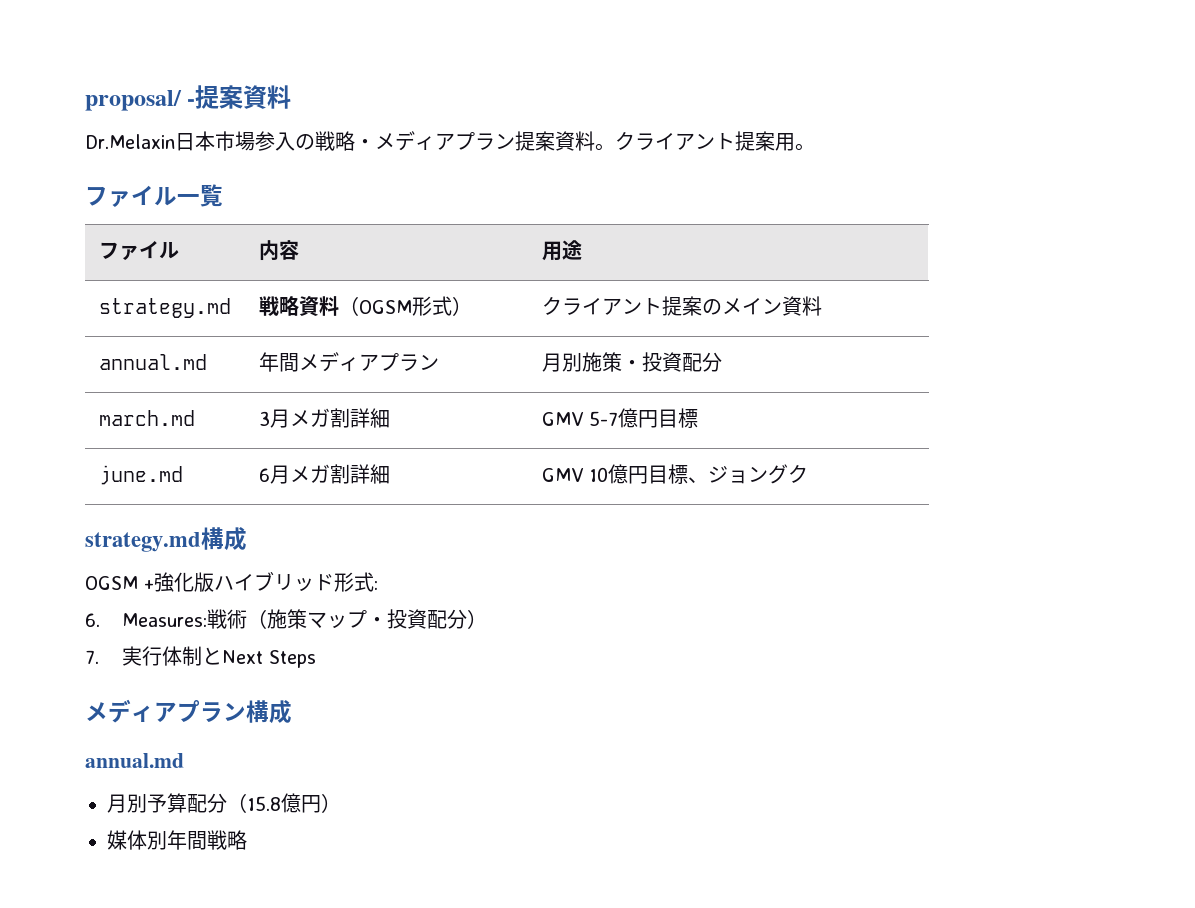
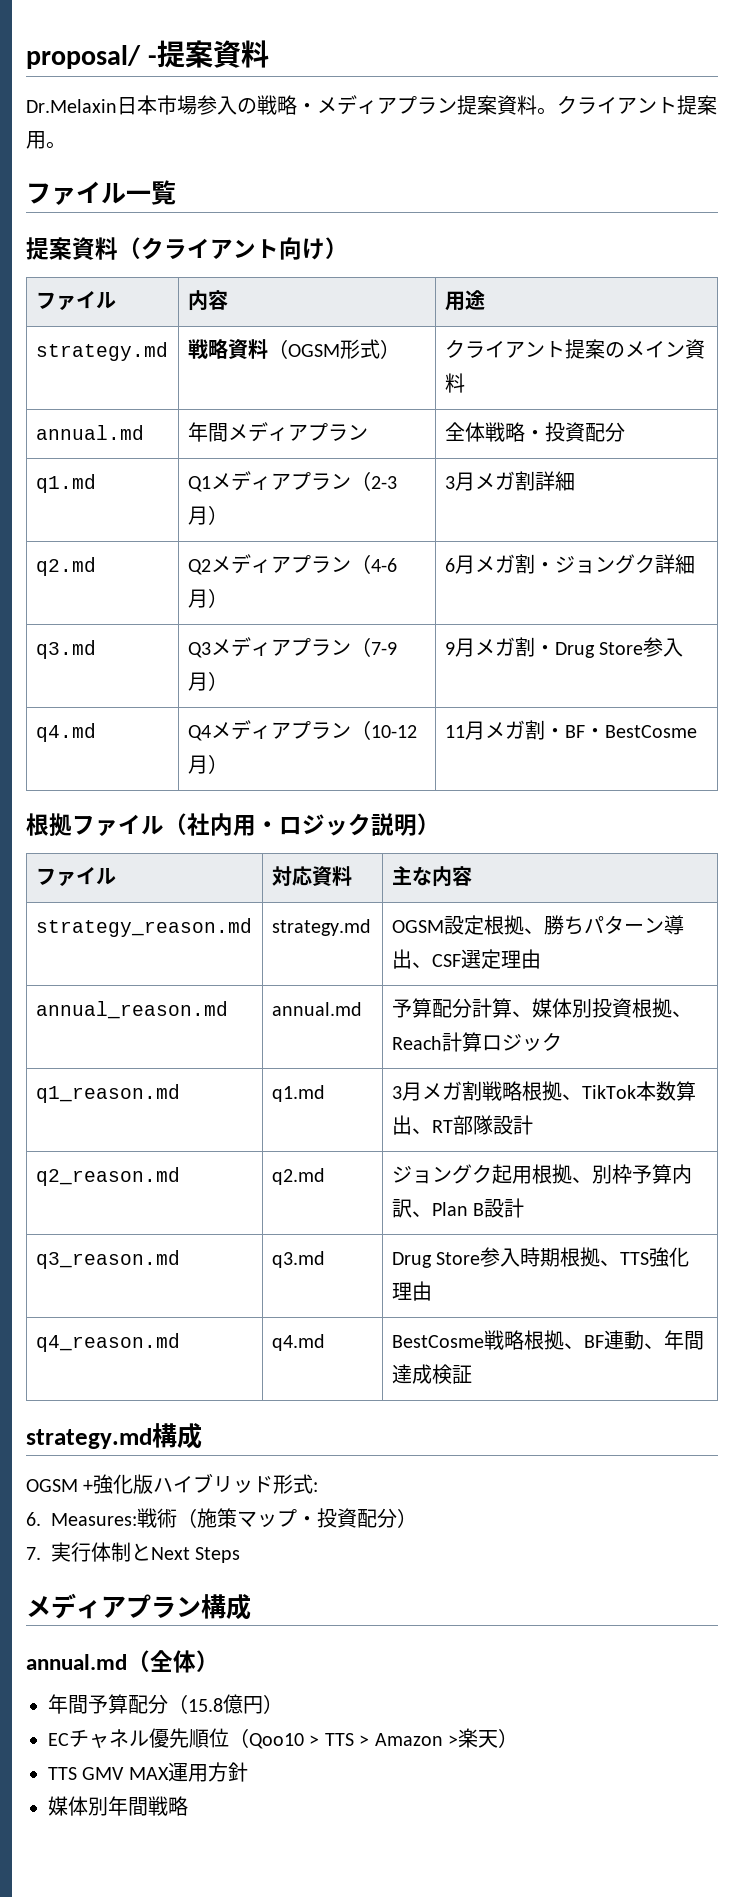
+ 提案資料（クライアント向け）
- annual.md | 年間メディアプラン | 月別施策・投資配分
+ annual.md | 年間メディアプラン | 全体戦略・投資配分
- march.md | 3月メガ割詳細 | GMV 5-7億円目標
- june.md | 6月メガ割詳細 | GMV 10億円目標、ジョングク
+ q1.md | Q1メディアプラン（2-3月） | 3月メガ割詳細
+ q2.md | Q2メディアプラン（4-6月） | 6月メガ割・ジョングク詳細
+ q3.md | Q3メディアプラン（7-9月） | 9月メガ割・Drug Store参入
+ q4.md | Q4メディアプラン（10-12月） | 11月メガ割・BF・BestCosme
+ 根拠ファイル（社内用・ロジック説明）
+ ファイル | 対応資料 | 主な内容
+ strategy_reason.md | strategy.md | OGSM設定根拠、勝ちパターン導出、CSF選定理由
+ annual_reason.md | annual.md | 予算配分計算、媒体別投資根拠、Reach計算ロジック
+ q1_reason.md | q1.md | 3月メガ割戦略根拠、TikTok本数算出、RT部隊設計
+ q2_reason.md | q2.md | ジョングク起用根拠、別枠予算内訳、Plan B設計
+ q3_reason.md | q3.md | Drug Store参入時期根拠、TTS強化理由
+ q4_reason.md | q4.md | BestCosme戦略根拠、BF連動、年間達成検証
  メディアプラン構成
- annual.md
- 月別予算配分（15.8億円）
+ annual.md（全体）
+ 年間予算配分（15.8億円）
+ ECチャネル優先順位（Qoo10 > TTS > Amazon >楽天）
+ TTS GMV MAX運用方針

